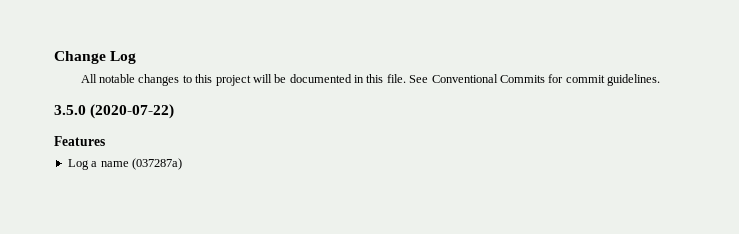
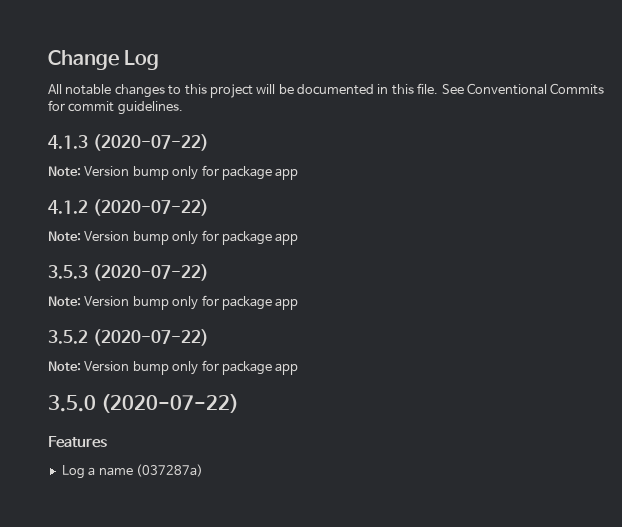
+ 4.1.3 (2020-07-22)
+ Note: Version bump only for package app
+ 4.1.2 (2020-07-22)
+ Note: Version bump only for package app
+ 3.5.3 (2020-07-22)
+ Note: Version bump only for package app
+ 3.5.2 (2020-07-22)
+ Note: Version bump only for package app

